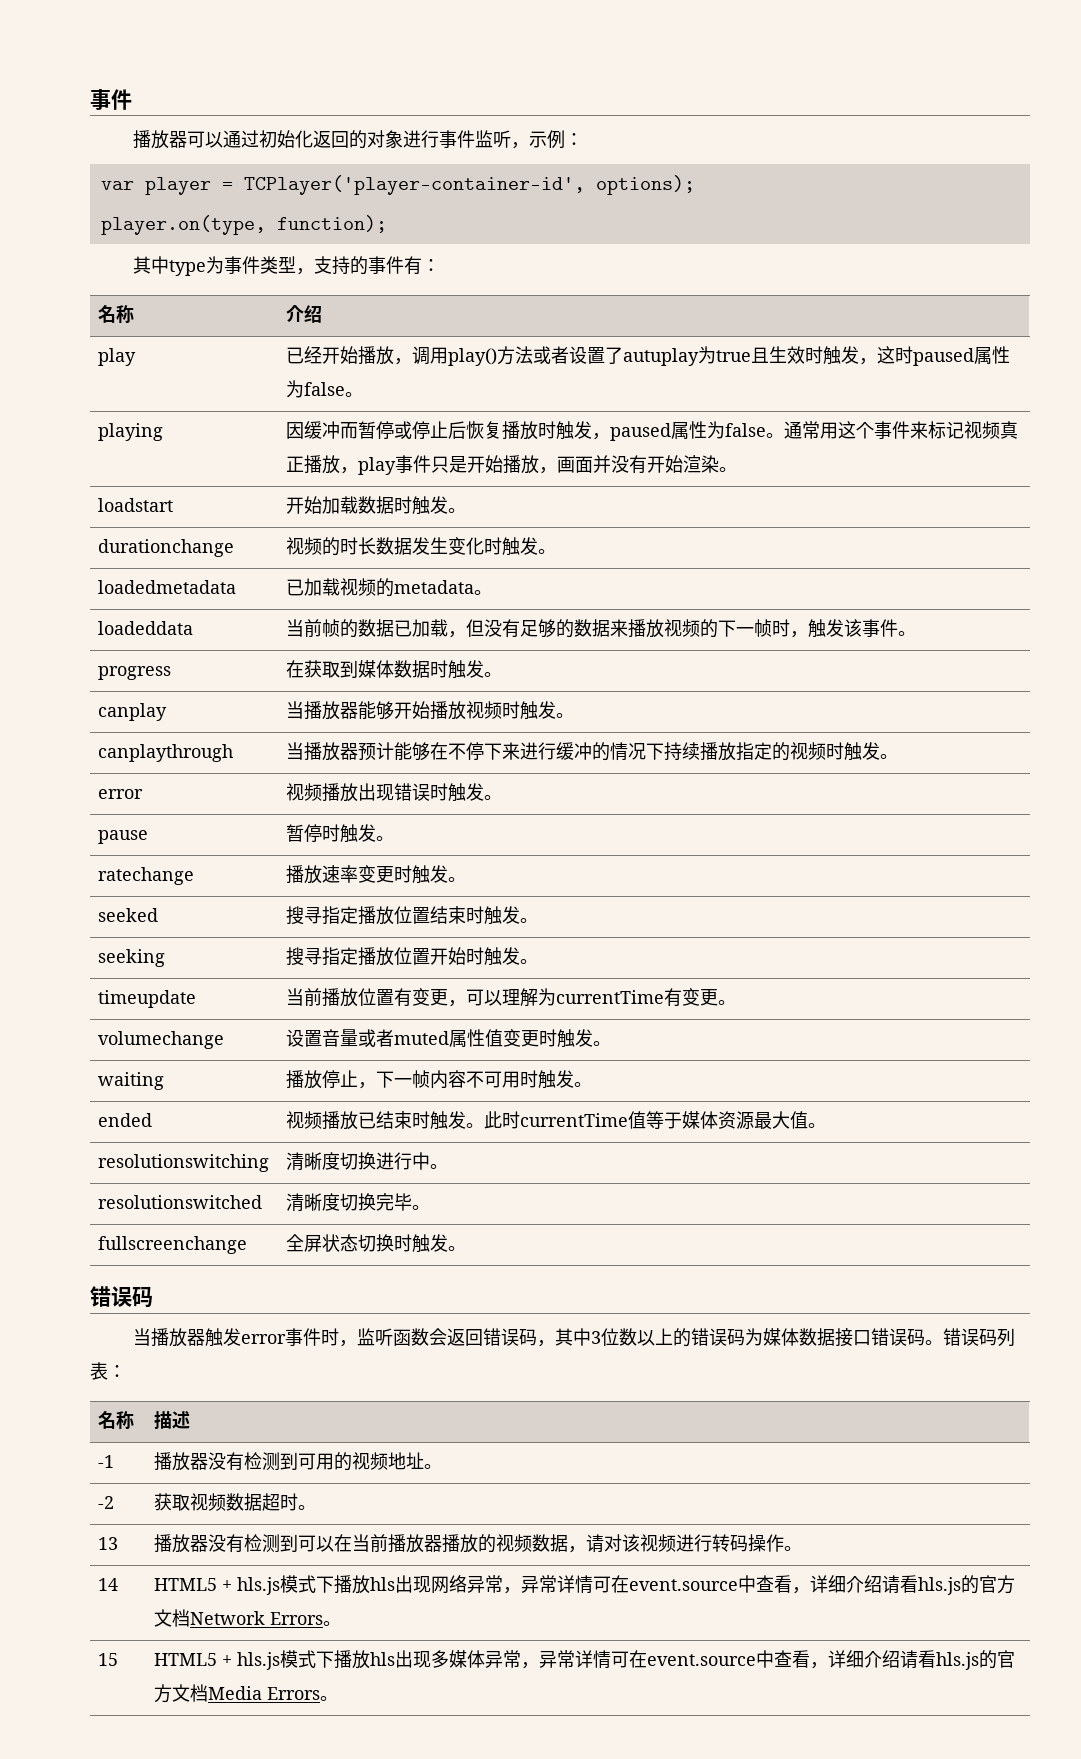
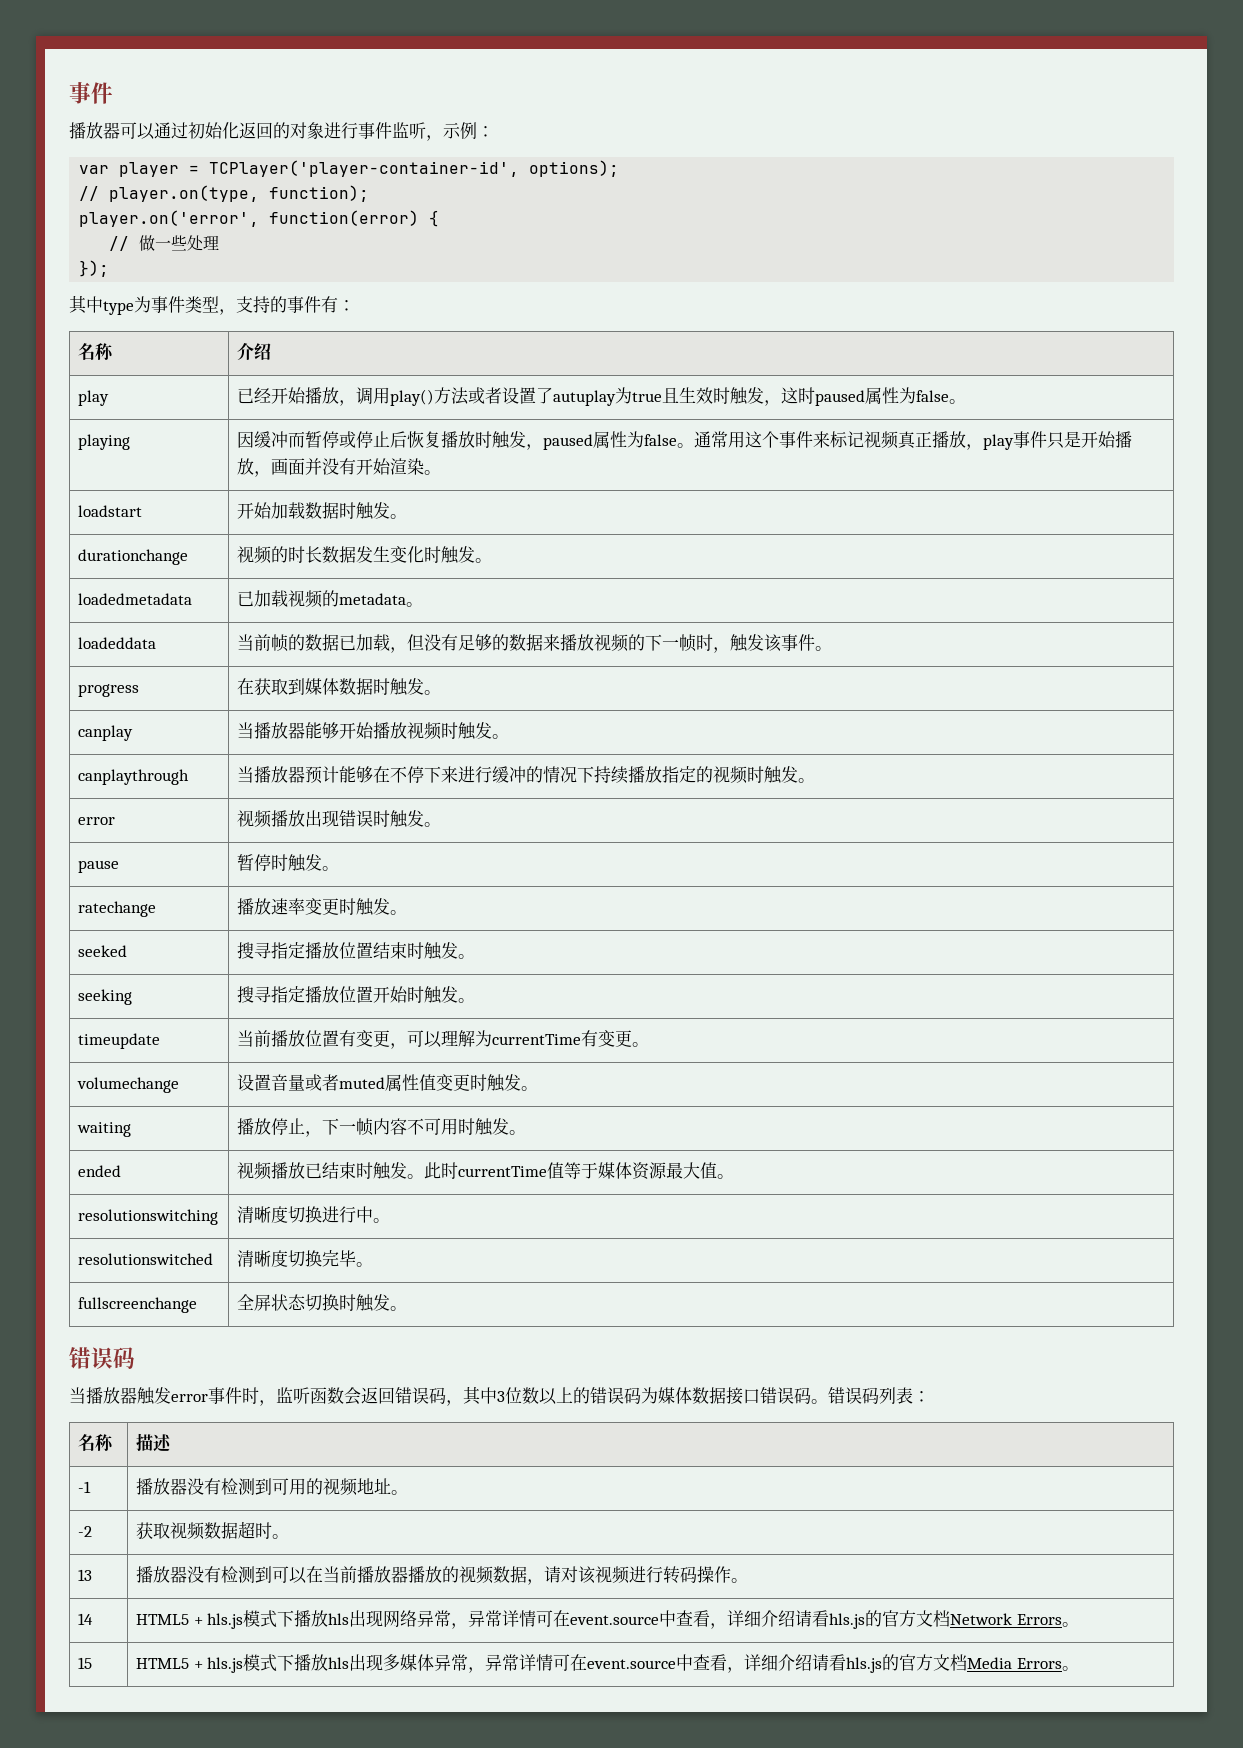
- player.on(type, function);
+ // player.on(type, function);
+ player.on('error', function(error) {
+ // 做一些处理
+ });

